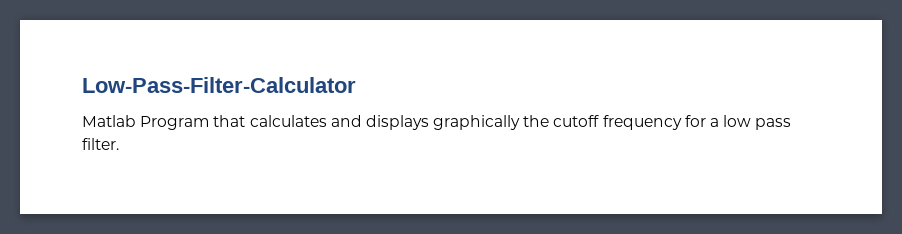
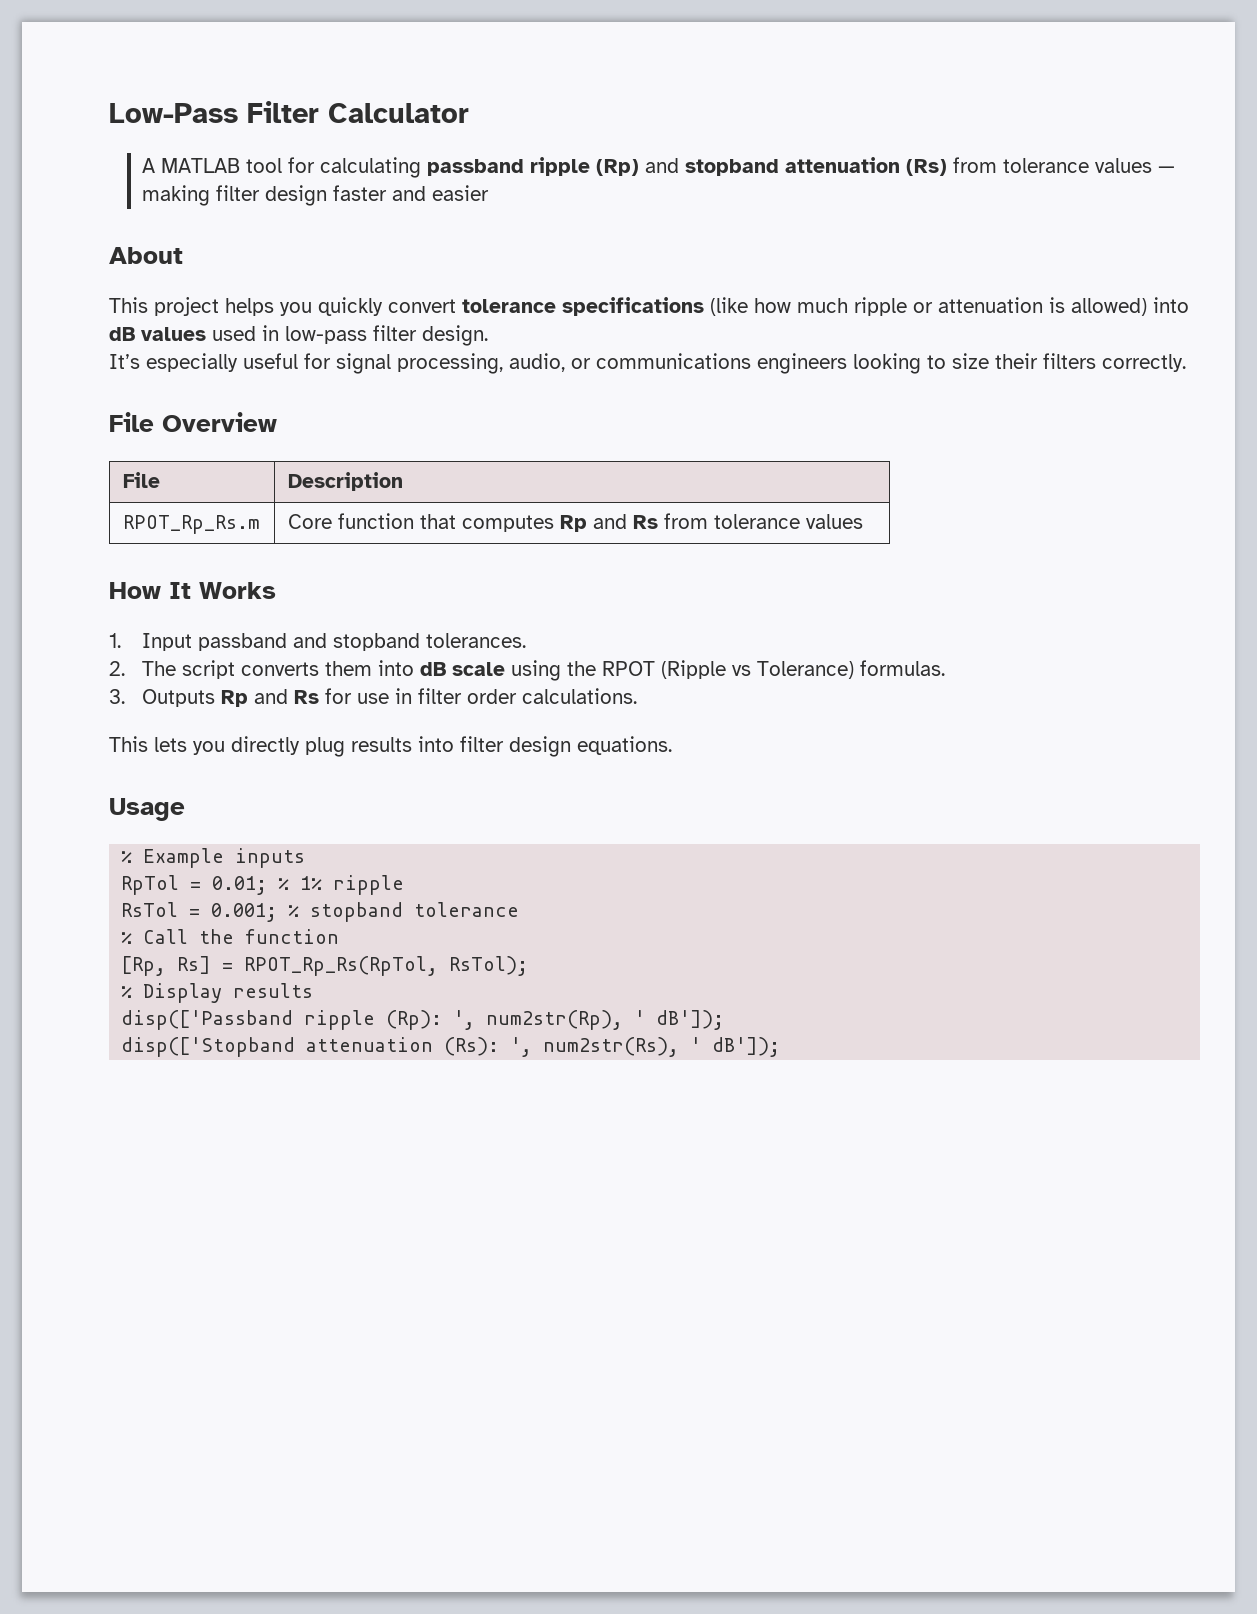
- Low-Pass-Filter-Calculator
- Matlab Program that calculates and displays graphically the cutoff frequency for a low pass filter.
+ Low-Pass Filter Calculator
+ A MATLAB tool for calculating passband ripple (Rp) and stopband attenuation (Rs) from tolerance values — making filter design faster and easier
+ About
+ This project helps you quickly convert tolerance specifications (like how much ripple or attenuation is allowed) into dB values used in low-pass filter design.
+ It’s especially useful for signal processing, audio, or communications engineers looking to size their filters correctly.
+ File Overview
+ File | Description
+ RPOT_Rp_Rs.m | Core function that computes Rp and Rs from tolerance values
+ How It Works
+ 1. Input passband and stopband tolerances.
+ 2. The script converts them into dB scale using the RPOT (Ripple vs Tolerance) formulas.
+ 3. Outputs Rp and Rs for use in filter order calculations.
+ This lets you directly plug results into filter design equations.
+ Usage
+ % Example inputs
+ RpTol = 0.01; % 1% ripple
+ RsTol = 0.001; % stopband tolerance
+ % Call the function
+ [Rp, Rs] = RPOT_Rp_Rs(RpTol, RsTol);
+ % Display results
+ disp(['Passband ripple (Rp): ', num2str(Rp), ' dB']);
+ disp(['Stopband attenuation (Rs): ', num2str(Rs), ' dB']);

